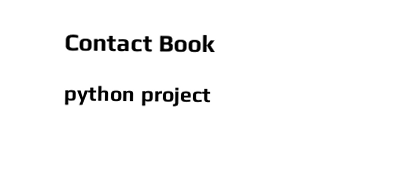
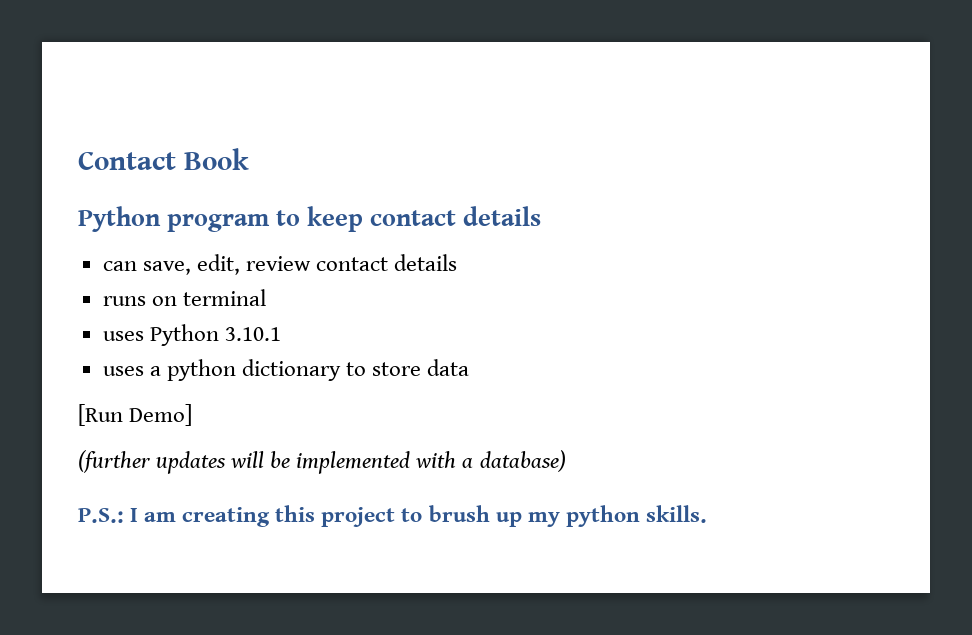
- python project
+ Python program to keep contact details
+ can save, edit, review contact details
+ runs on terminal
+ uses Python 3.10.1
+ uses a python dictionary to store data
+ [Run Demo]
+ (further updates will be implemented with a database)
+ P.S.: I am creating this project to brush up my python skills.

